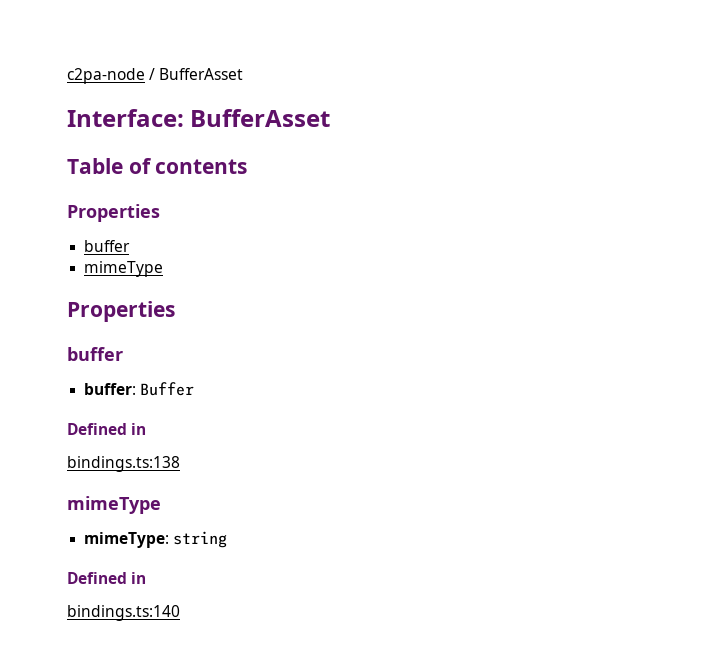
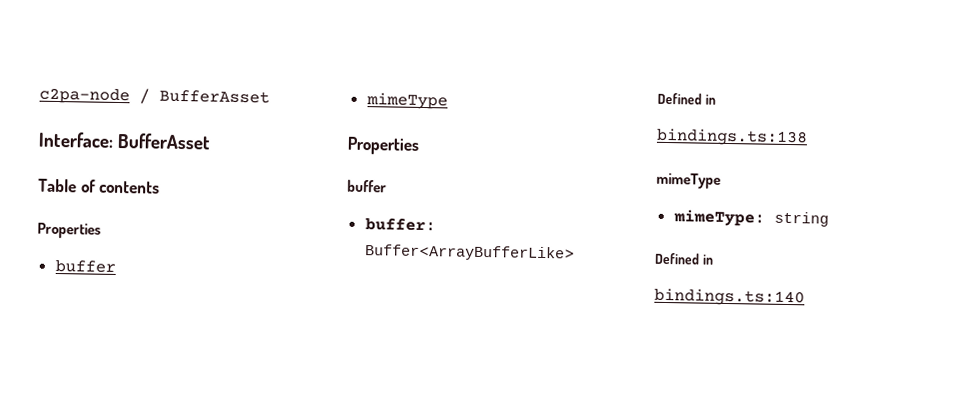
- buffer: Buffer
+ buffer: Buffer<ArrayBufferLike>

